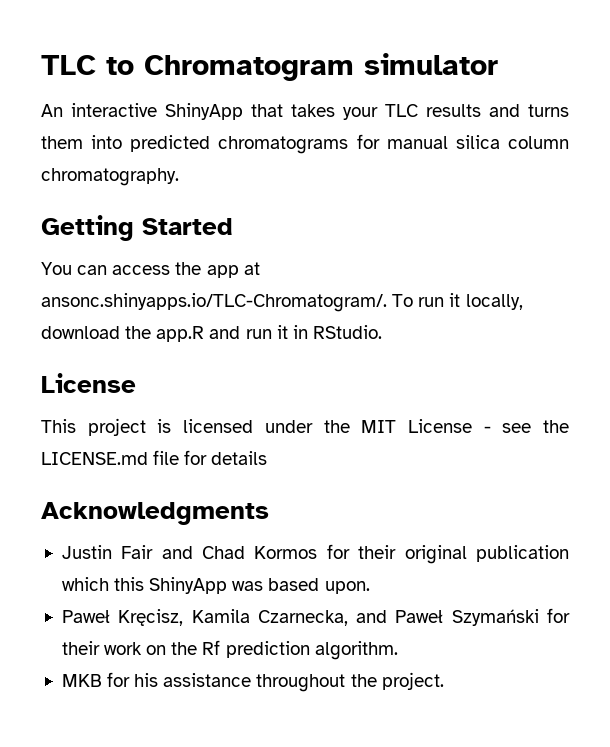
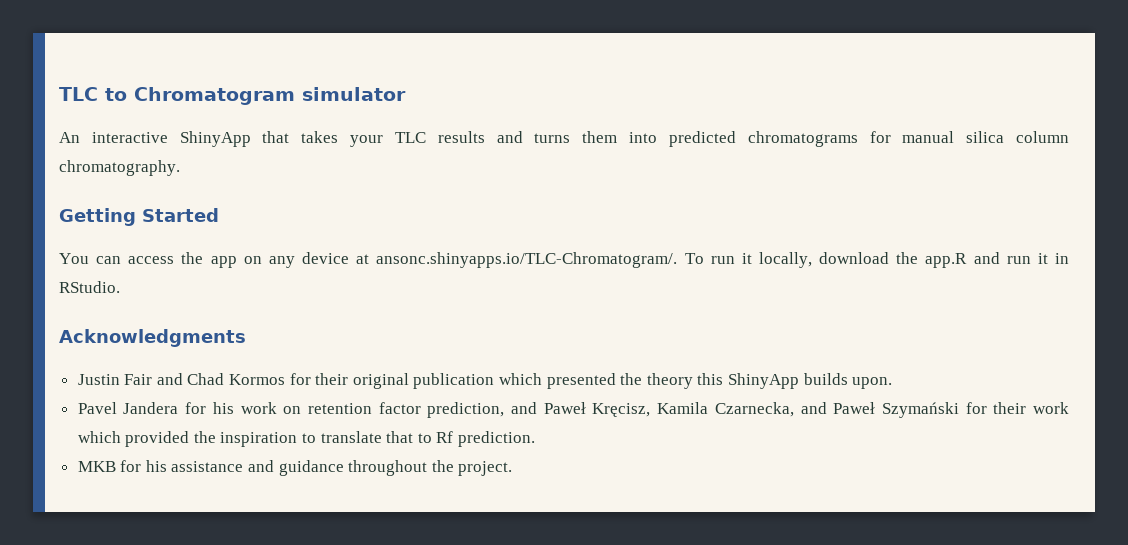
- You can access the app at ansonc.shinyapps.io/TLC-Chromatogram/. To run it locally, download the app.R and run it in RStudio.
- License
- This project is licensed under the MIT License - see the LICENSE.md file for details
+ You can access the app on any device at ansonc.shinyapps.io/TLC-Chromatogram/. To run it locally, download the app.R and run it in RStudio.
- Justin Fair and Chad Kormos for their original publication which this ShinyApp was based upon.
- Paweł Kręcisz, Kamila Czarnecka, and Paweł Szymański for their work on the Rf prediction algorithm.
+ Justin Fair and Chad Kormos for their original publication which presented the theory this ShinyApp builds upon.
+ Pavel Jandera for his work on retention factor prediction, and Paweł Kręcisz, Kamila Czarnecka, and Paweł Szymański for their work which provided the inspiration to translate that to Rf prediction.
- MKB for his assistance throughout the project.
+ MKB for his assistance and guidance throughout the project.

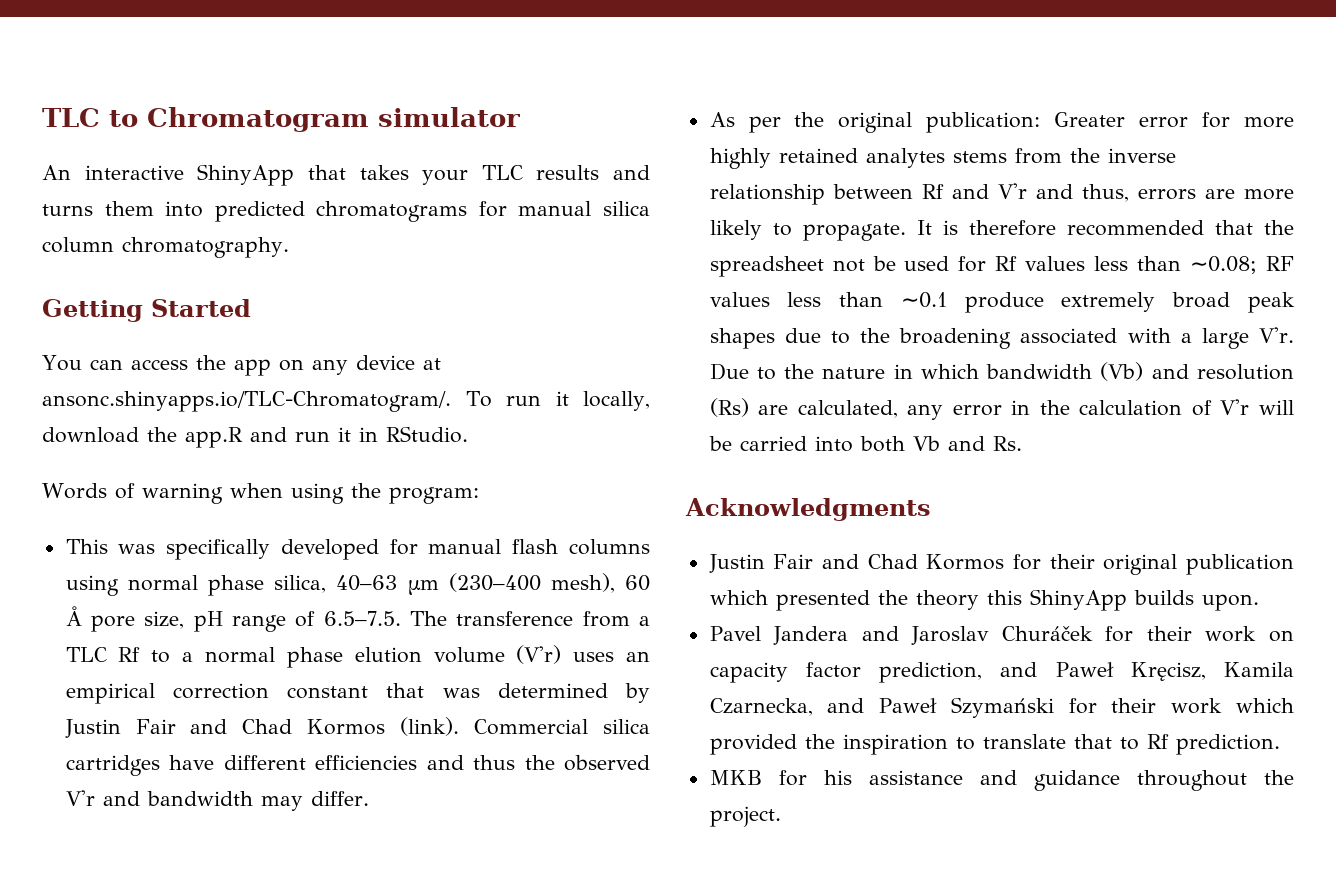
+ Words of warning when using the program:
+ This was specifically developed for manual flash columns using normal phase silica, 40–63 µm (230–400 mesh), 60 Å pore size, pH range of 6.5–7.5. The transference from a TLC Rf to a normal phase elution volume (V'r) uses an empirical correction constant that was determined by Justin Fair and Chad Kormos (link). Commercial silica cartridges have different efficiencies and thus the observed V'r and bandwidth may differ.
+ As per the original publication: Greater error for more highly retained analytes stems from the inverse relationship between Rf and V'r and thus, errors are more likely to propagate. It is therefore recommended that the spreadsheet not be used for Rf values less than ∼0.08; RF values less than ∼0.1 produce extremely broad peak shapes due to the broadening associated with a large V'r. Due to the nature in which bandwidth (Vb) and resolution (Rs) are calculated, any error in the calculation of V'r will be carried into both Vb and Rs.
- Pavel Jandera for his work on retention factor prediction, and Paweł Kręcisz, Kamila Czarnecka, and Paweł Szymański for their work which provided the inspiration to translate that to Rf prediction.
+ Pavel Jandera and Jaroslav Churáček for their work on capacity factor prediction, and Paweł Kręcisz, Kamila Czarnecka, and Paweł Szymański for their work which provided the inspiration to translate that to Rf prediction.

